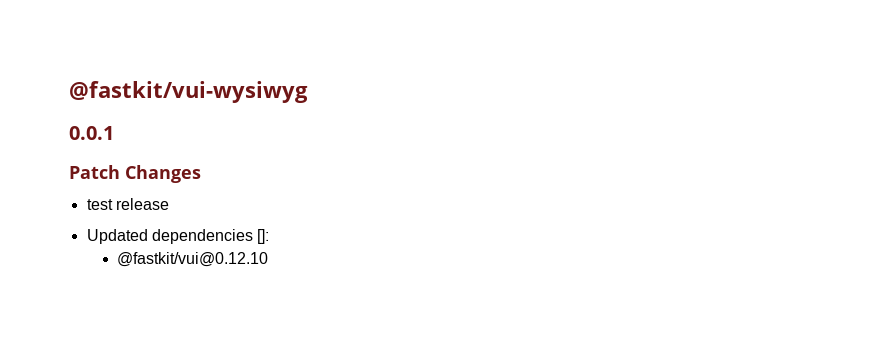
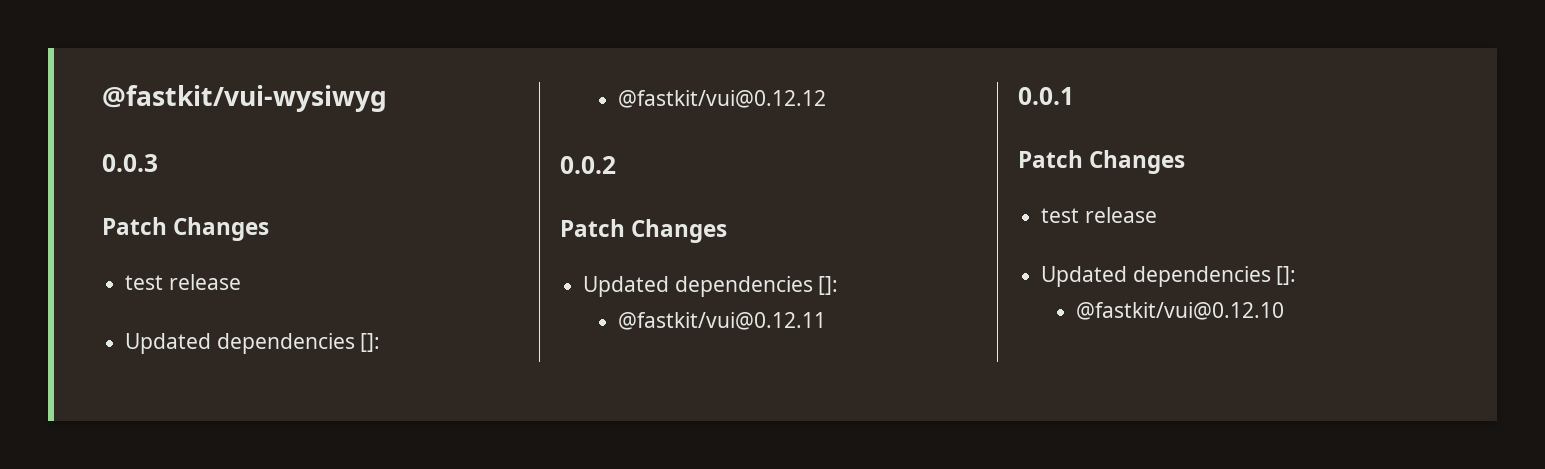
+ 0.0.3
+ Patch Changes
+ test release
+ Updated dependencies []:
+ @fastkit/vui@0.12.12
+ 0.0.2
+ Patch Changes
+ Updated dependencies []:
+ @fastkit/vui@0.12.11

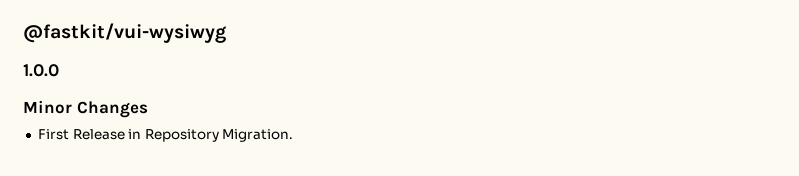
- 0.0.3
- Patch Changes
- test release
- Updated dependencies []:
- @fastkit/vui@0.12.12
- 0.0.2
- Patch Changes
- Updated dependencies []:
- @fastkit/vui@0.12.11
- 0.0.1
- Patch Changes
- test release
- Updated dependencies []:
- @fastkit/vui@0.12.10
+ 1.0.0
+ Minor Changes
+ First Release in Repository Migration.

